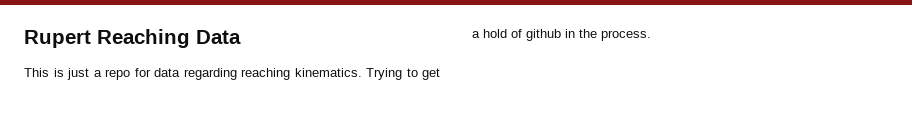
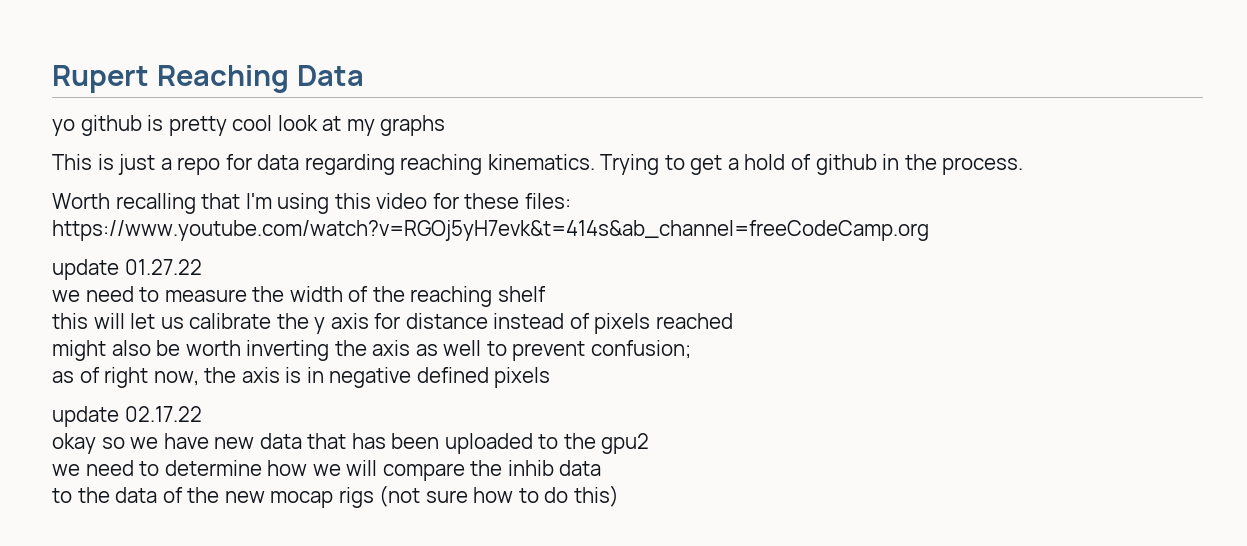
+ yo github is pretty cool look at my graphs
+ Worth recalling that I'm using this video for these files: https://www.youtube.com/watch?v=RGOj5yH7evk&t=414s&ab_channel=freeCodeCamp.org
+ update 01.27.22
+ we need to measure the width of the reaching shelf
+ this will let us calibrate the y axis for distance instead of pixels reached
+ might also be worth inverting the axis as well to prevent confusion;
+ as of right now, the axis is in negative defined pixels
+ update 02.17.22
+ okay so we have new data that has been uploaded to the gpu2
+ we need to determine how we will compare the inhib data
+ to the data of the new mocap rigs (not sure how to do this)

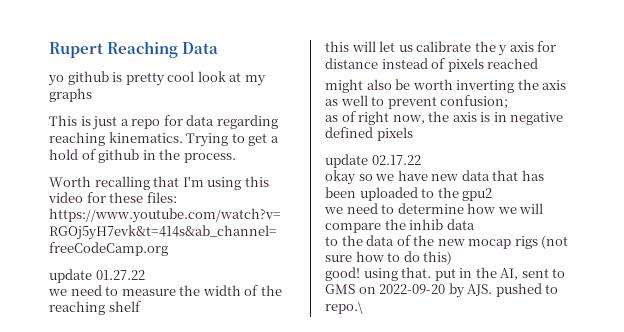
+ good! using that. put in the AI, sent to GMS on 2022-09-20 by AJS. pushed to repo.\

